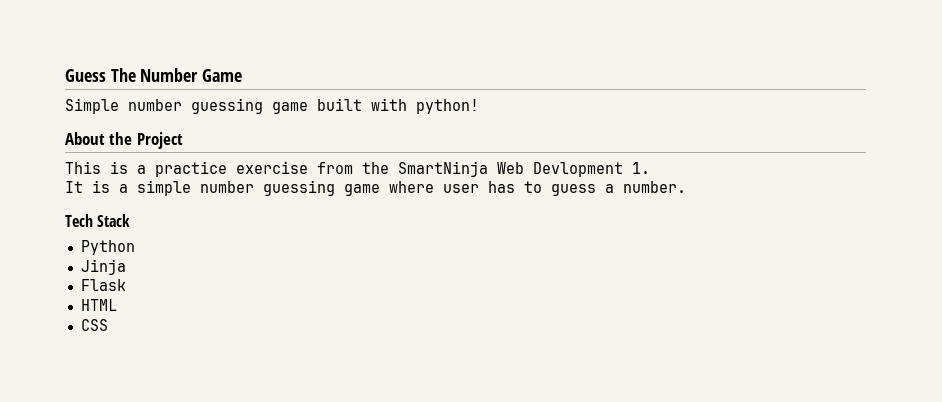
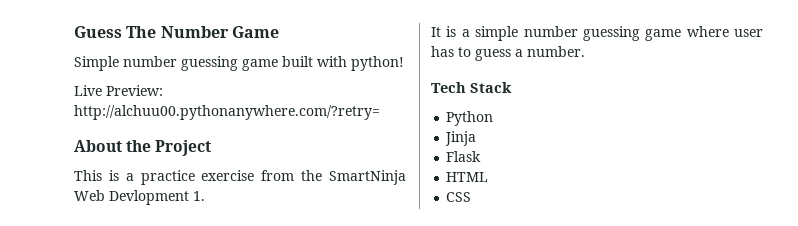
+ Live Preview: http://alchuu00.pythonanywhere.com/?retry=

